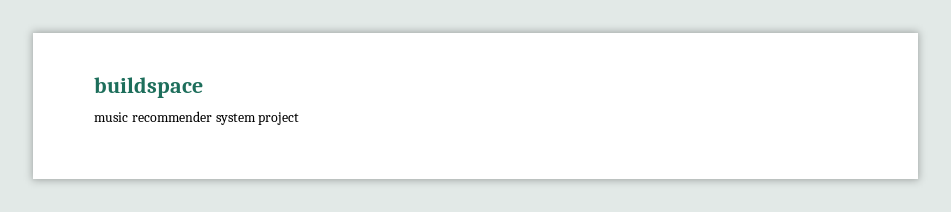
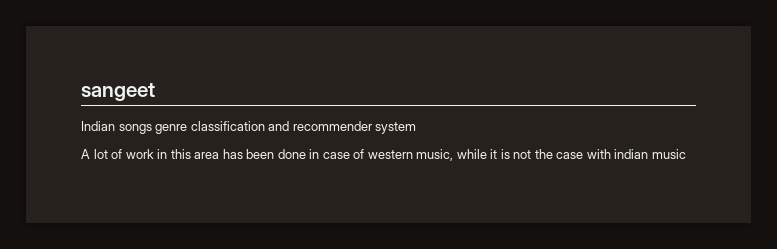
- buildspace
- music recommender system project
+ sangeet
+ Indian songs genre classification and recommender system
+ A lot of work in this area has been done in case of western music, while it is not the case with indian music

